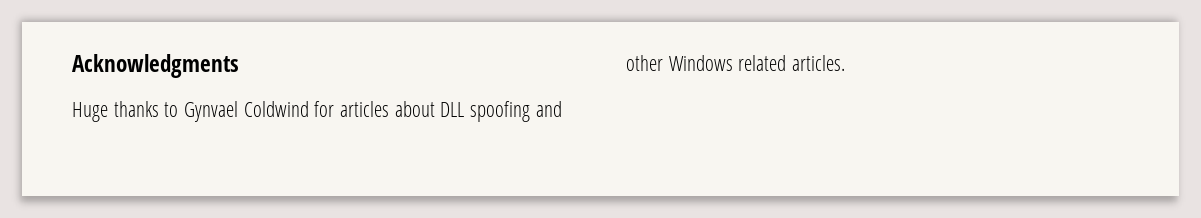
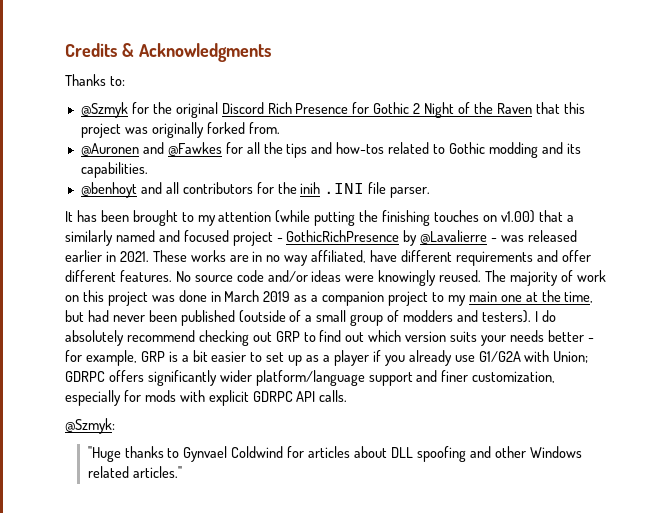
- Acknowledgments
+ Credits & Acknowledgments
- Huge thanks to Gynvael Coldwind for articles about DLL spoofing and other Windows related articles.
+ Thanks to:
+ @Szmyk for the original Discord Rich Presence for Gothic 2 Night of the Raven that this project was originally forked from.
+ @Auronen and @Fawkes for all the tips and how-tos related to Gothic modding and its capabilities.
+ @benhoyt and all contributors for the inih .INI file parser.
+ It has been brought to my attention (while putting the finishing touches on v1.00) that a similarly named and focused project - GothicRichPresence by @Lavalierre - was released earlier in 2021. These works are in no way affiliated, have different requirements and offer different features. No source code and/or ideas were knowingly reused. The majority of work on this project was done in March 2019 as a companion project to my main one at the time, but had never been published (outside of a small group of modders and testers). I do absolutely recommend checking out GRP to find out which version suits your needs better - for example, GRP is a bit easier to set up as a player if you already use G1/G2A with Union; GDRPC offers significantly wider platform/language support and finer customization, especially for mods with explicit GDRPC API calls.
+ @Szmyk:
+ "Huge thanks to Gynvael Coldwind for articles about DLL spoofing and other Windows related articles."

